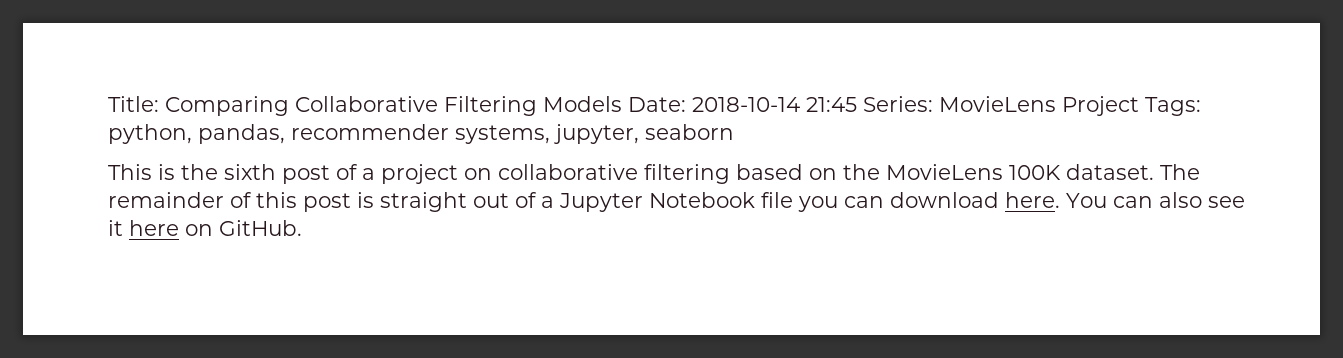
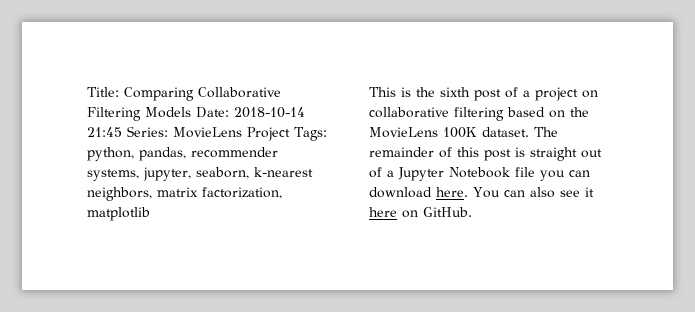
- Title: Comparing Collaborative Filtering Models Date: 2018-10-14 21:45 Series: MovieLens Project Tags: python, pandas, recommender systems, jupyter, seaborn
+ Title: Comparing Collaborative Filtering Models Date: 2018-10-14 21:45 Series: MovieLens Project Tags: python, pandas, recommender systems, jupyter, seaborn, k-nearest neighbors, matrix factorization, matplotlib

